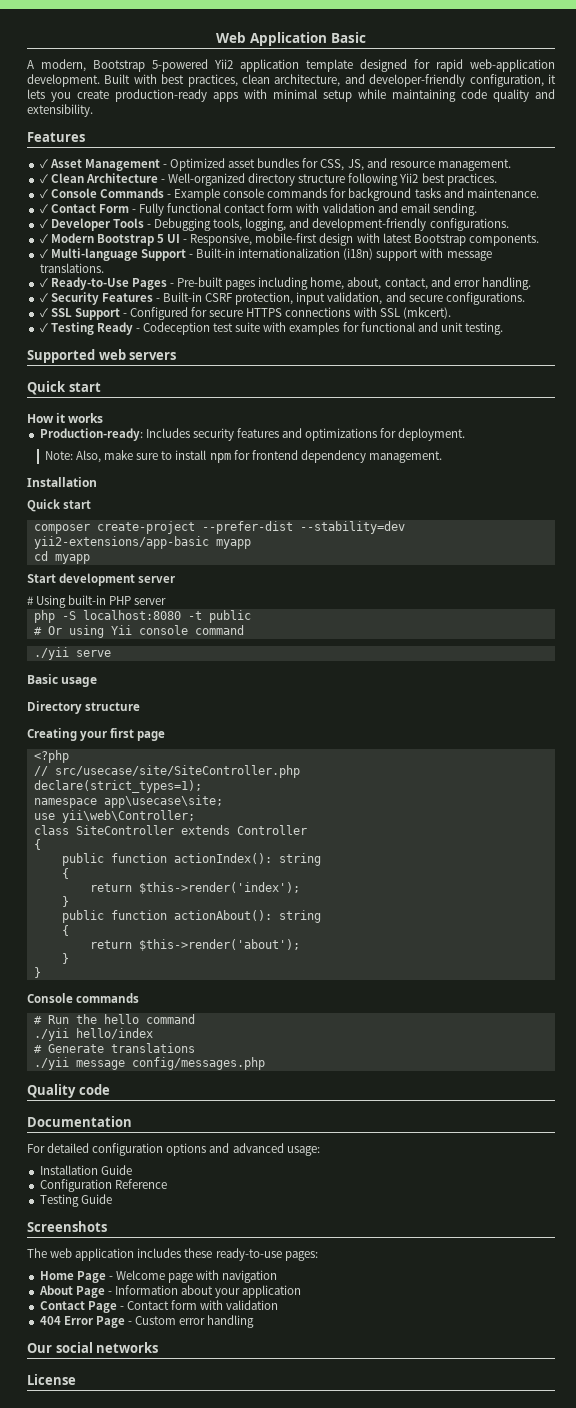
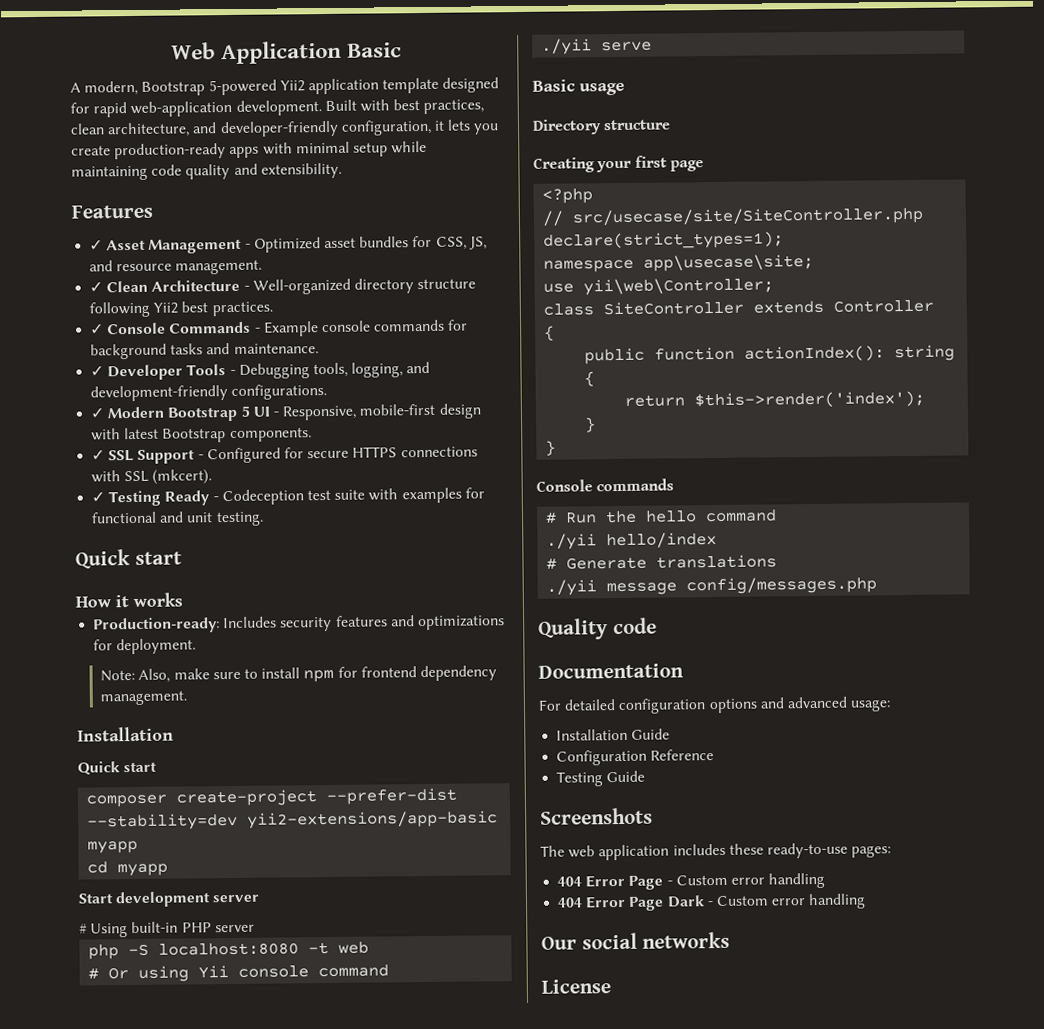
- ✓ Contact Form - Fully functional contact form with validation and email sending.
- ✓ Multi-language Support - Built-in internationalization (i18n) support with message translations.
- ✓ Ready-to-Use Pages - Pre-built pages including home, about, contact, and error handling.
- ✓ Security Features - Built-in CSRF protection, input validation, and secure configurations.
- Supported web servers
- php -S localhost:8080 -t public
+ php -S localhost:8080 -t web
- public function actionAbout(): string
- {
- return $this->render('about');
- }
- Home Page - Welcome page with navigation
- About Page - Information about your application
- Contact Page - Contact form with validation
  404 Error Page - Custom error handling
+ 404 Error Page Dark - Custom error handling

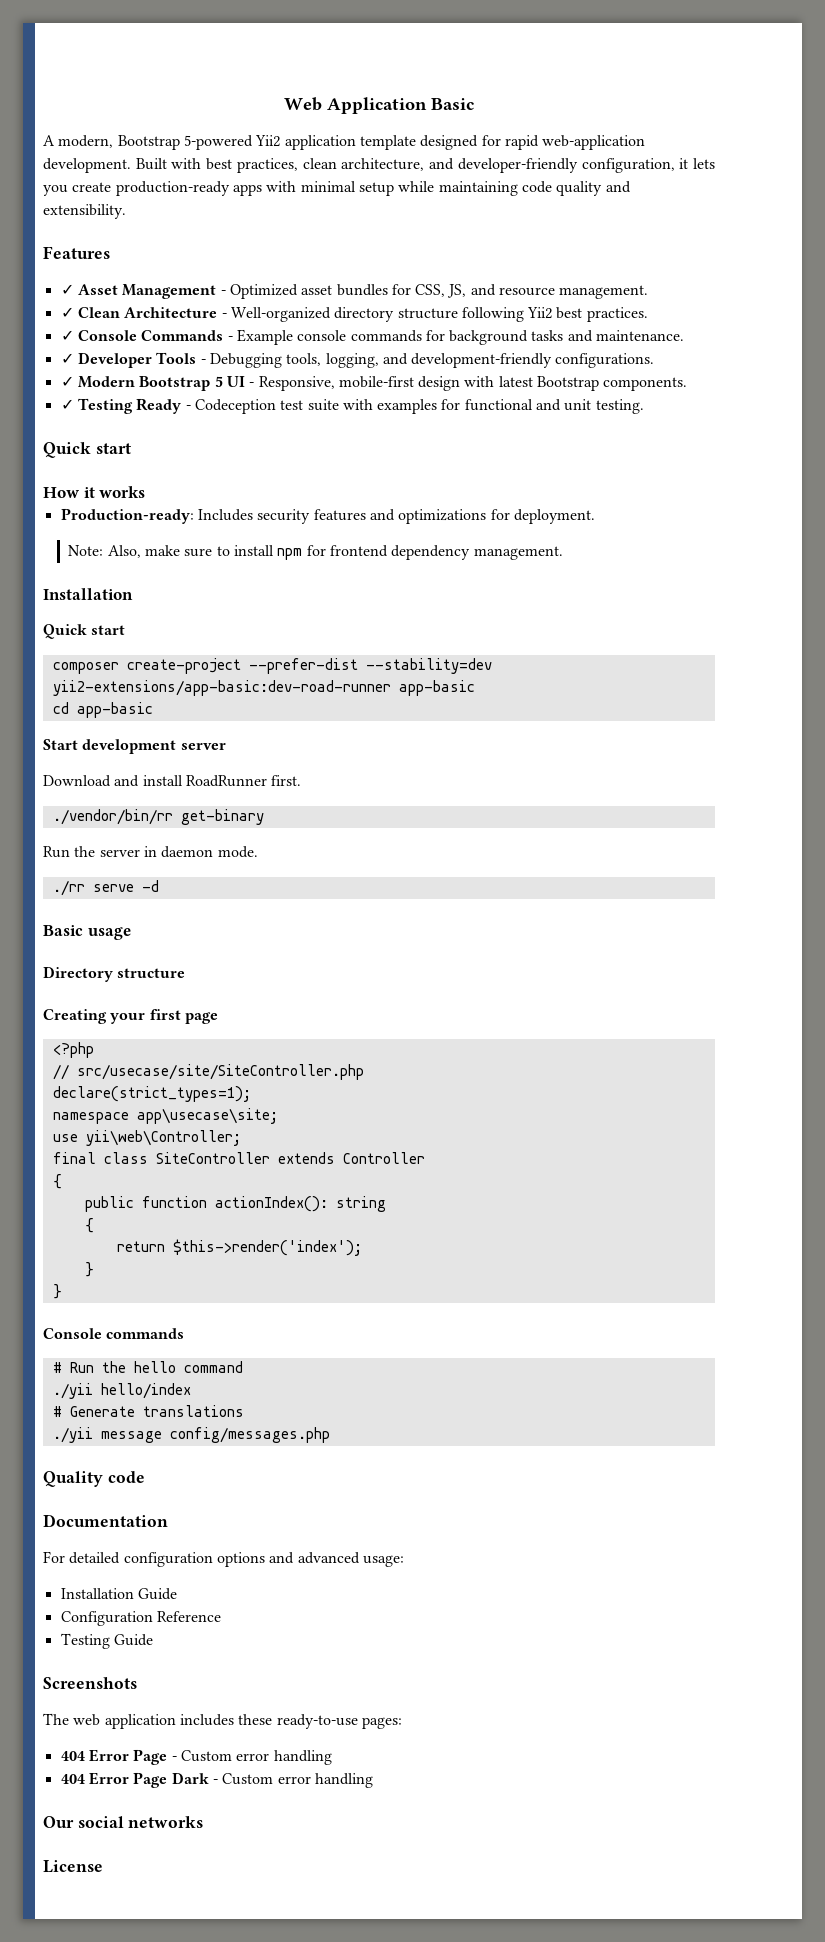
- ✓ SSL Support - Configured for secure HTTPS connections with SSL (mkcert).
- composer create-project --prefer-dist --stability=dev yii2-extensions/app-basic myapp
+ composer create-project --prefer-dist --stability=dev yii2-extensions/app-basic:dev-road-runner app-basic
- cd myapp
+ cd app-basic
- # Using built-in PHP server
- php -S localhost:8080 -t web
- # Or using Yii console command
- ./yii serve
+ Download and install RoadRunner first.
+ ./vendor/bin/rr get-binary
+ Run the server in daemon mode.
+ ./rr serve -d
- class SiteController extends Controller
+ final class SiteController extends Controller

